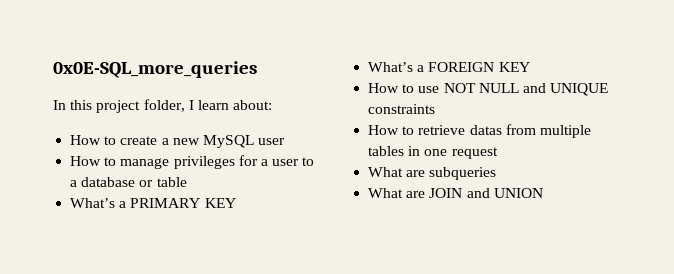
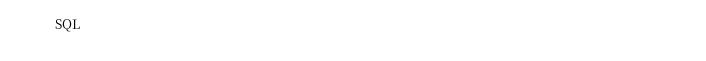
- 0x0E-SQL_more_queries
- In this project folder, I learn about:
- How to create a new MySQL user
- How to manage privileges for a user to a database or table
- What’s a PRIMARY KEY
- What’s a FOREIGN KEY
- How to use NOT NULL and UNIQUE constraints
- How to retrieve datas from multiple tables in one request
- What are subqueries
- What are JOIN and UNION
+ SQL

